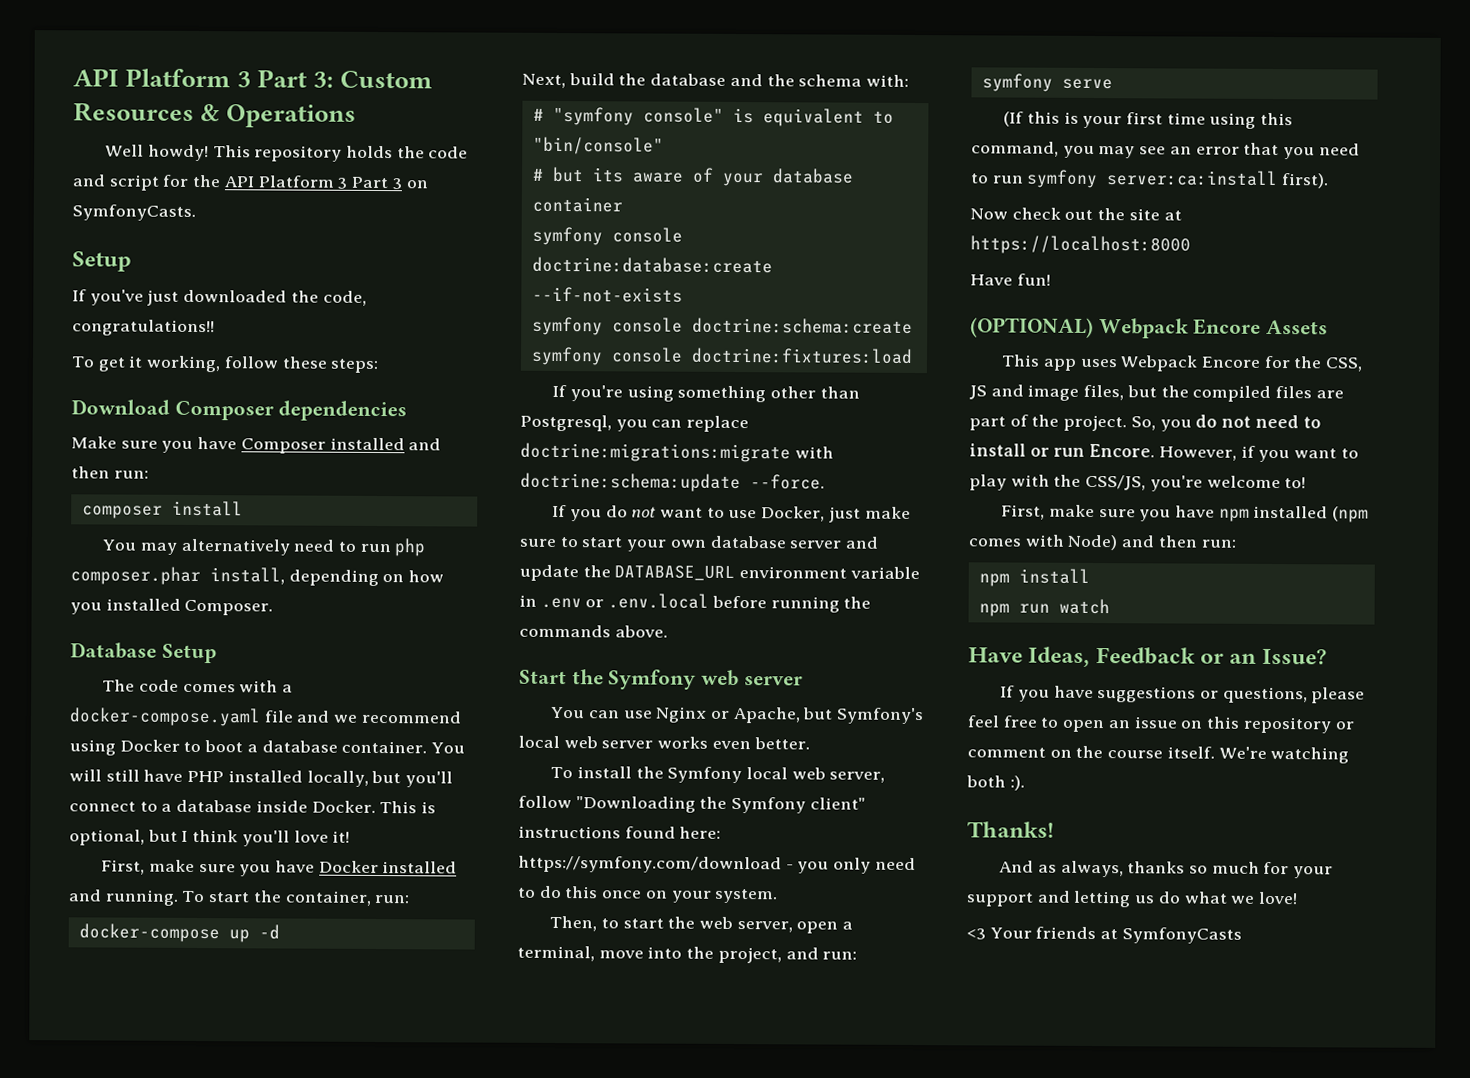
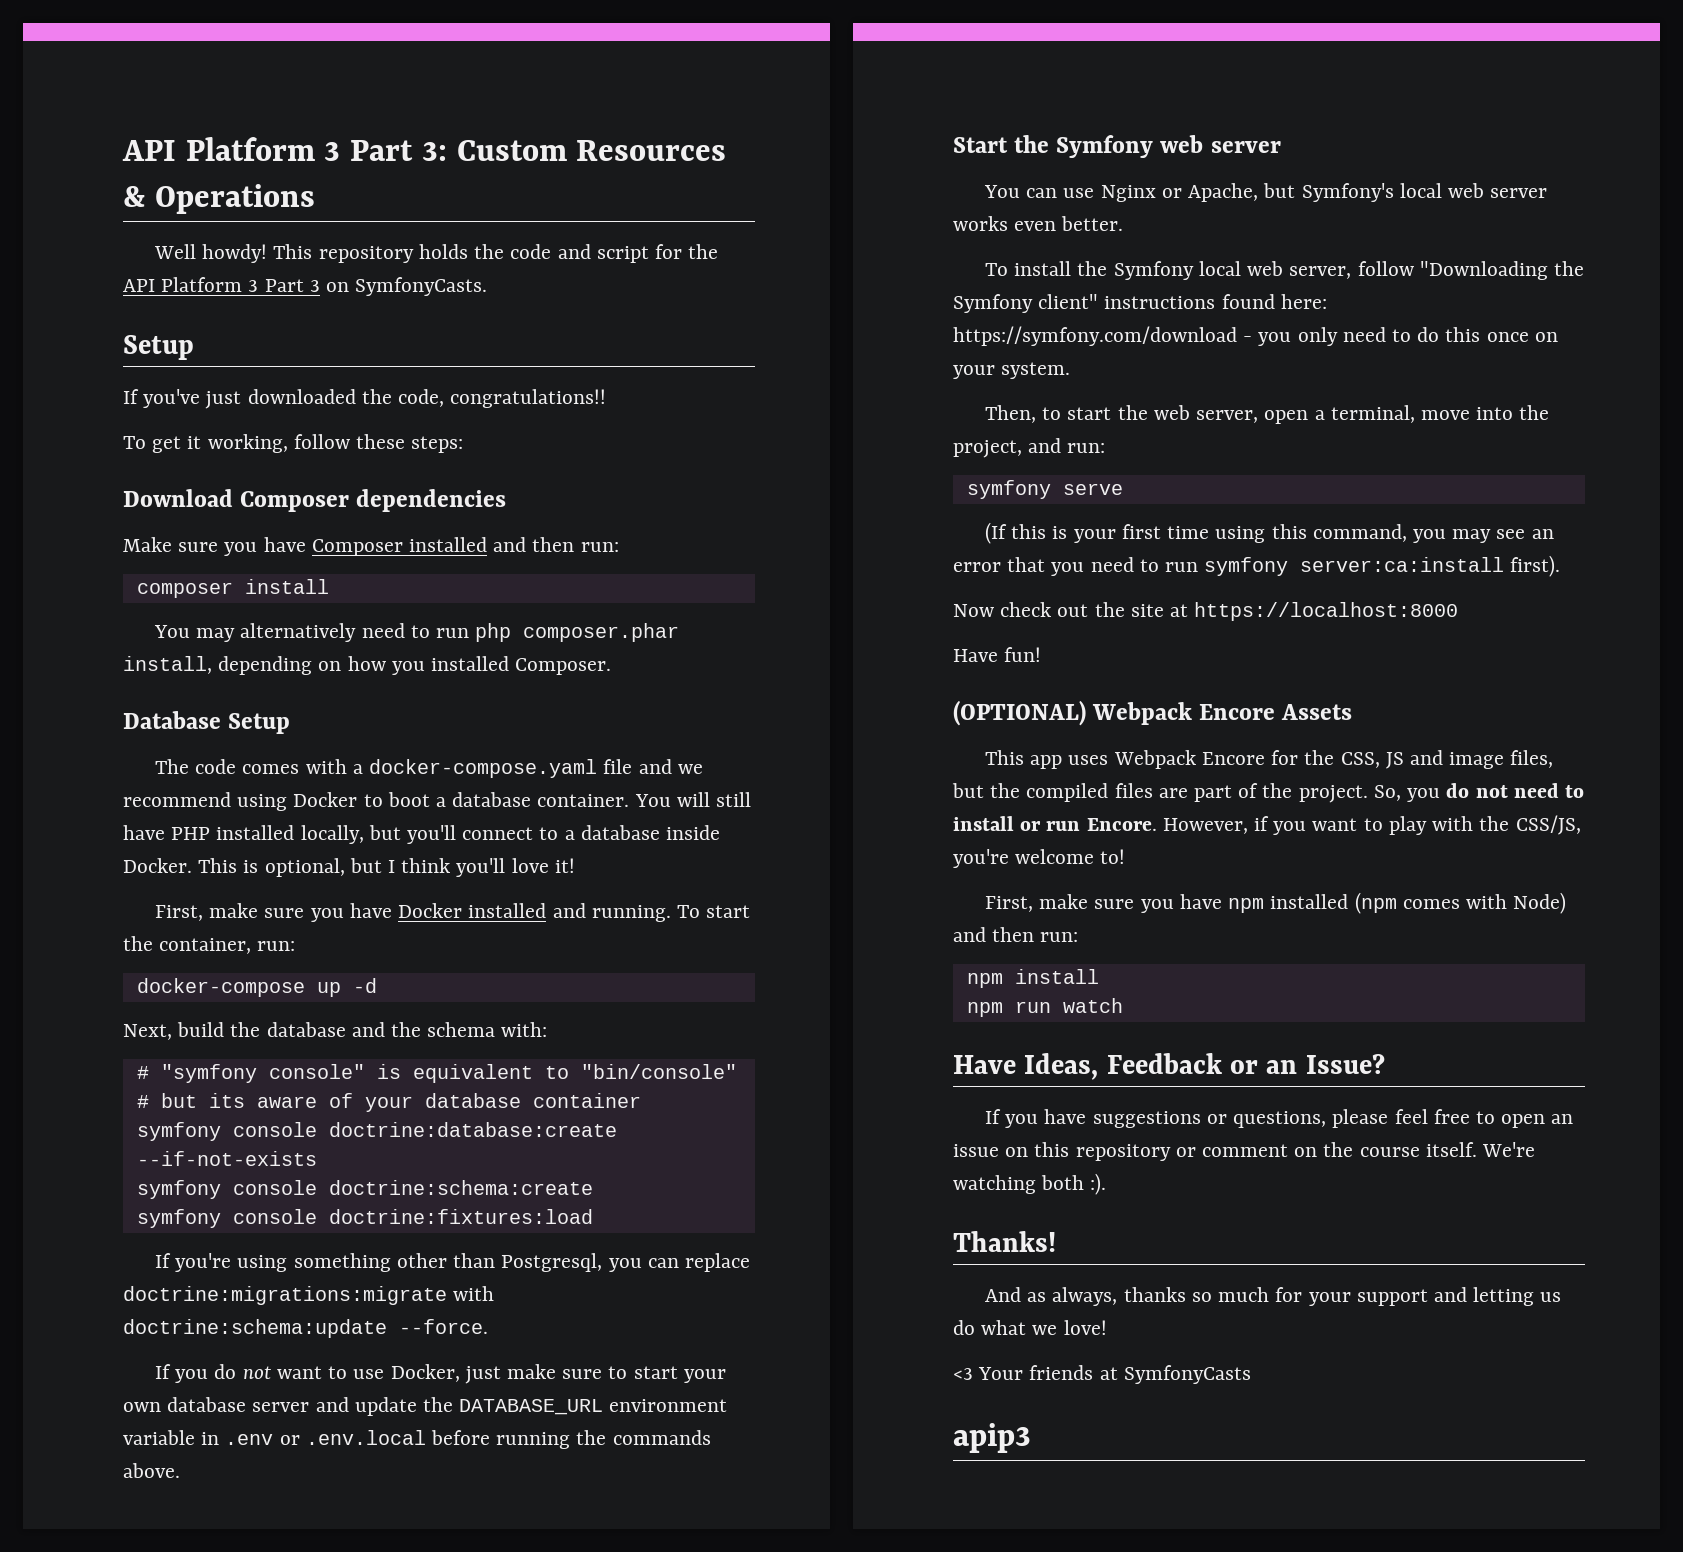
+ apip3

